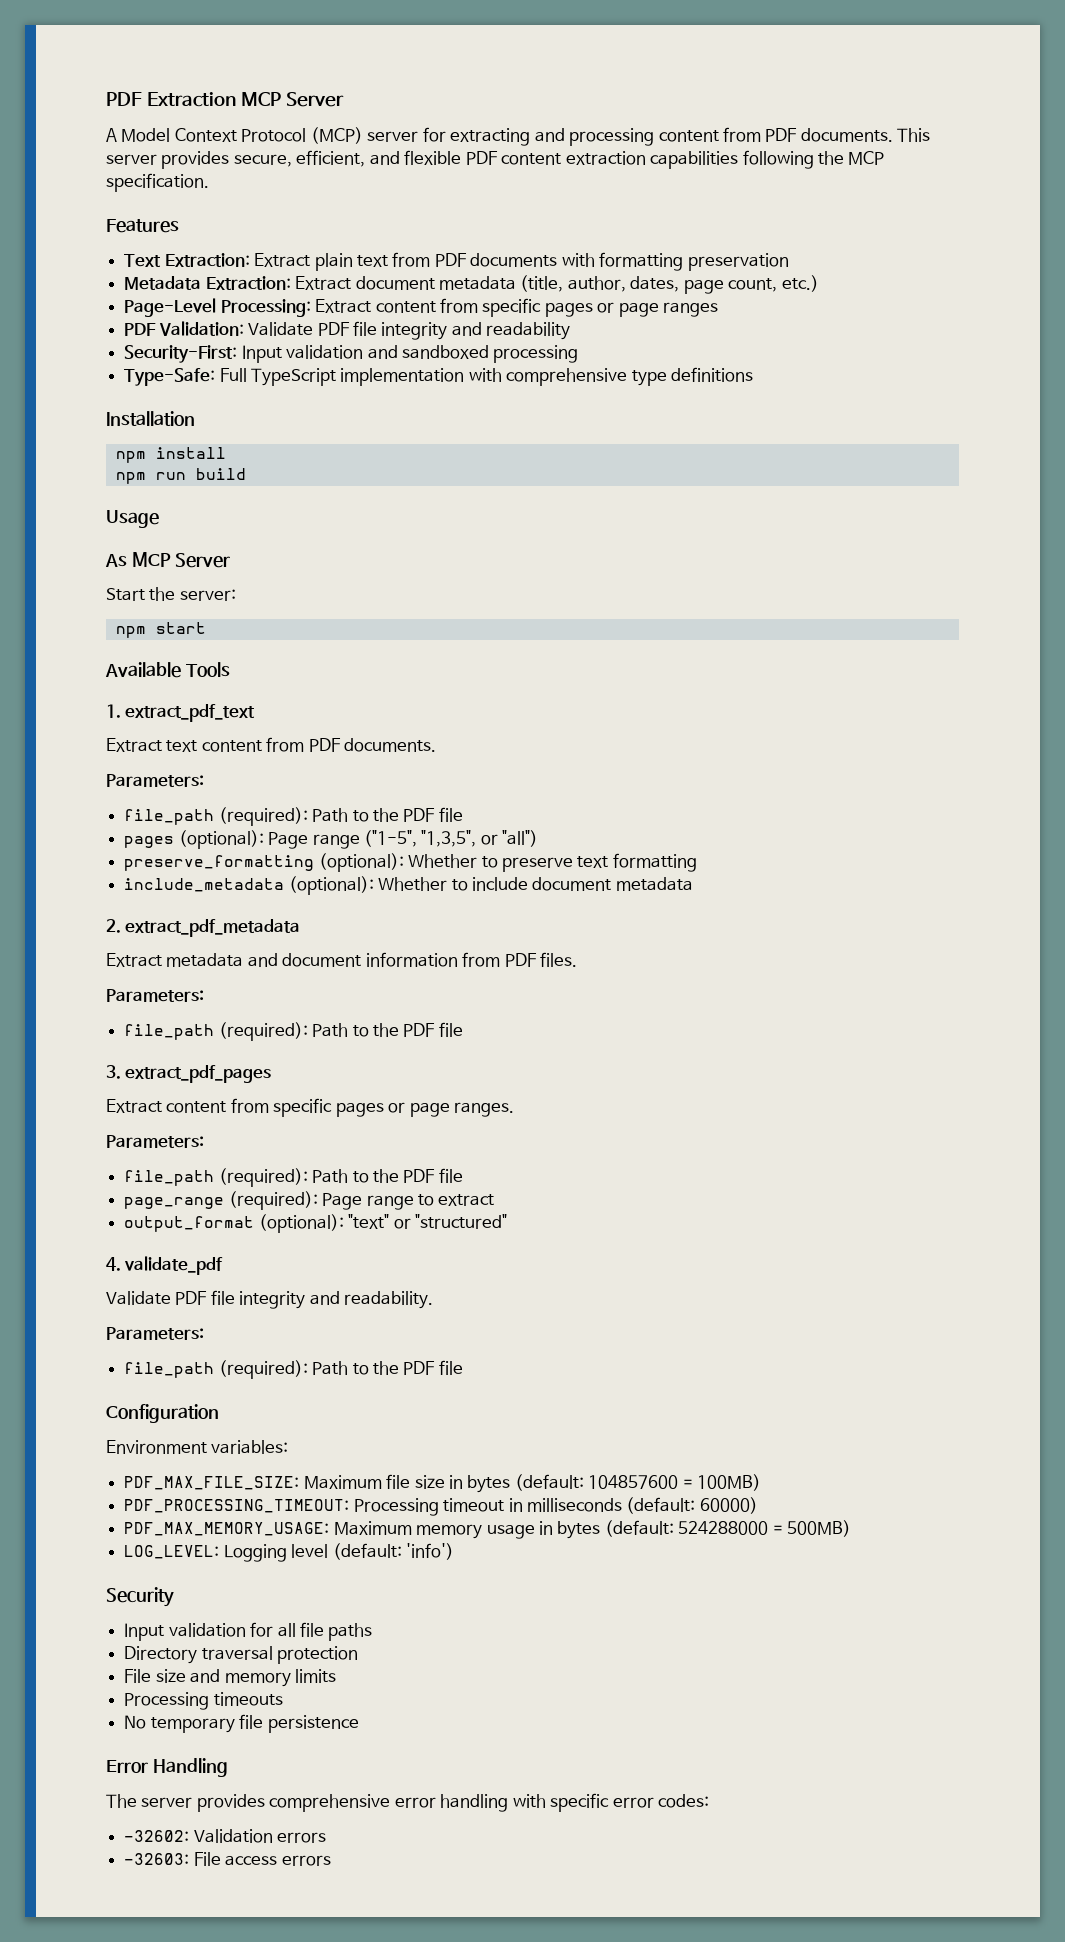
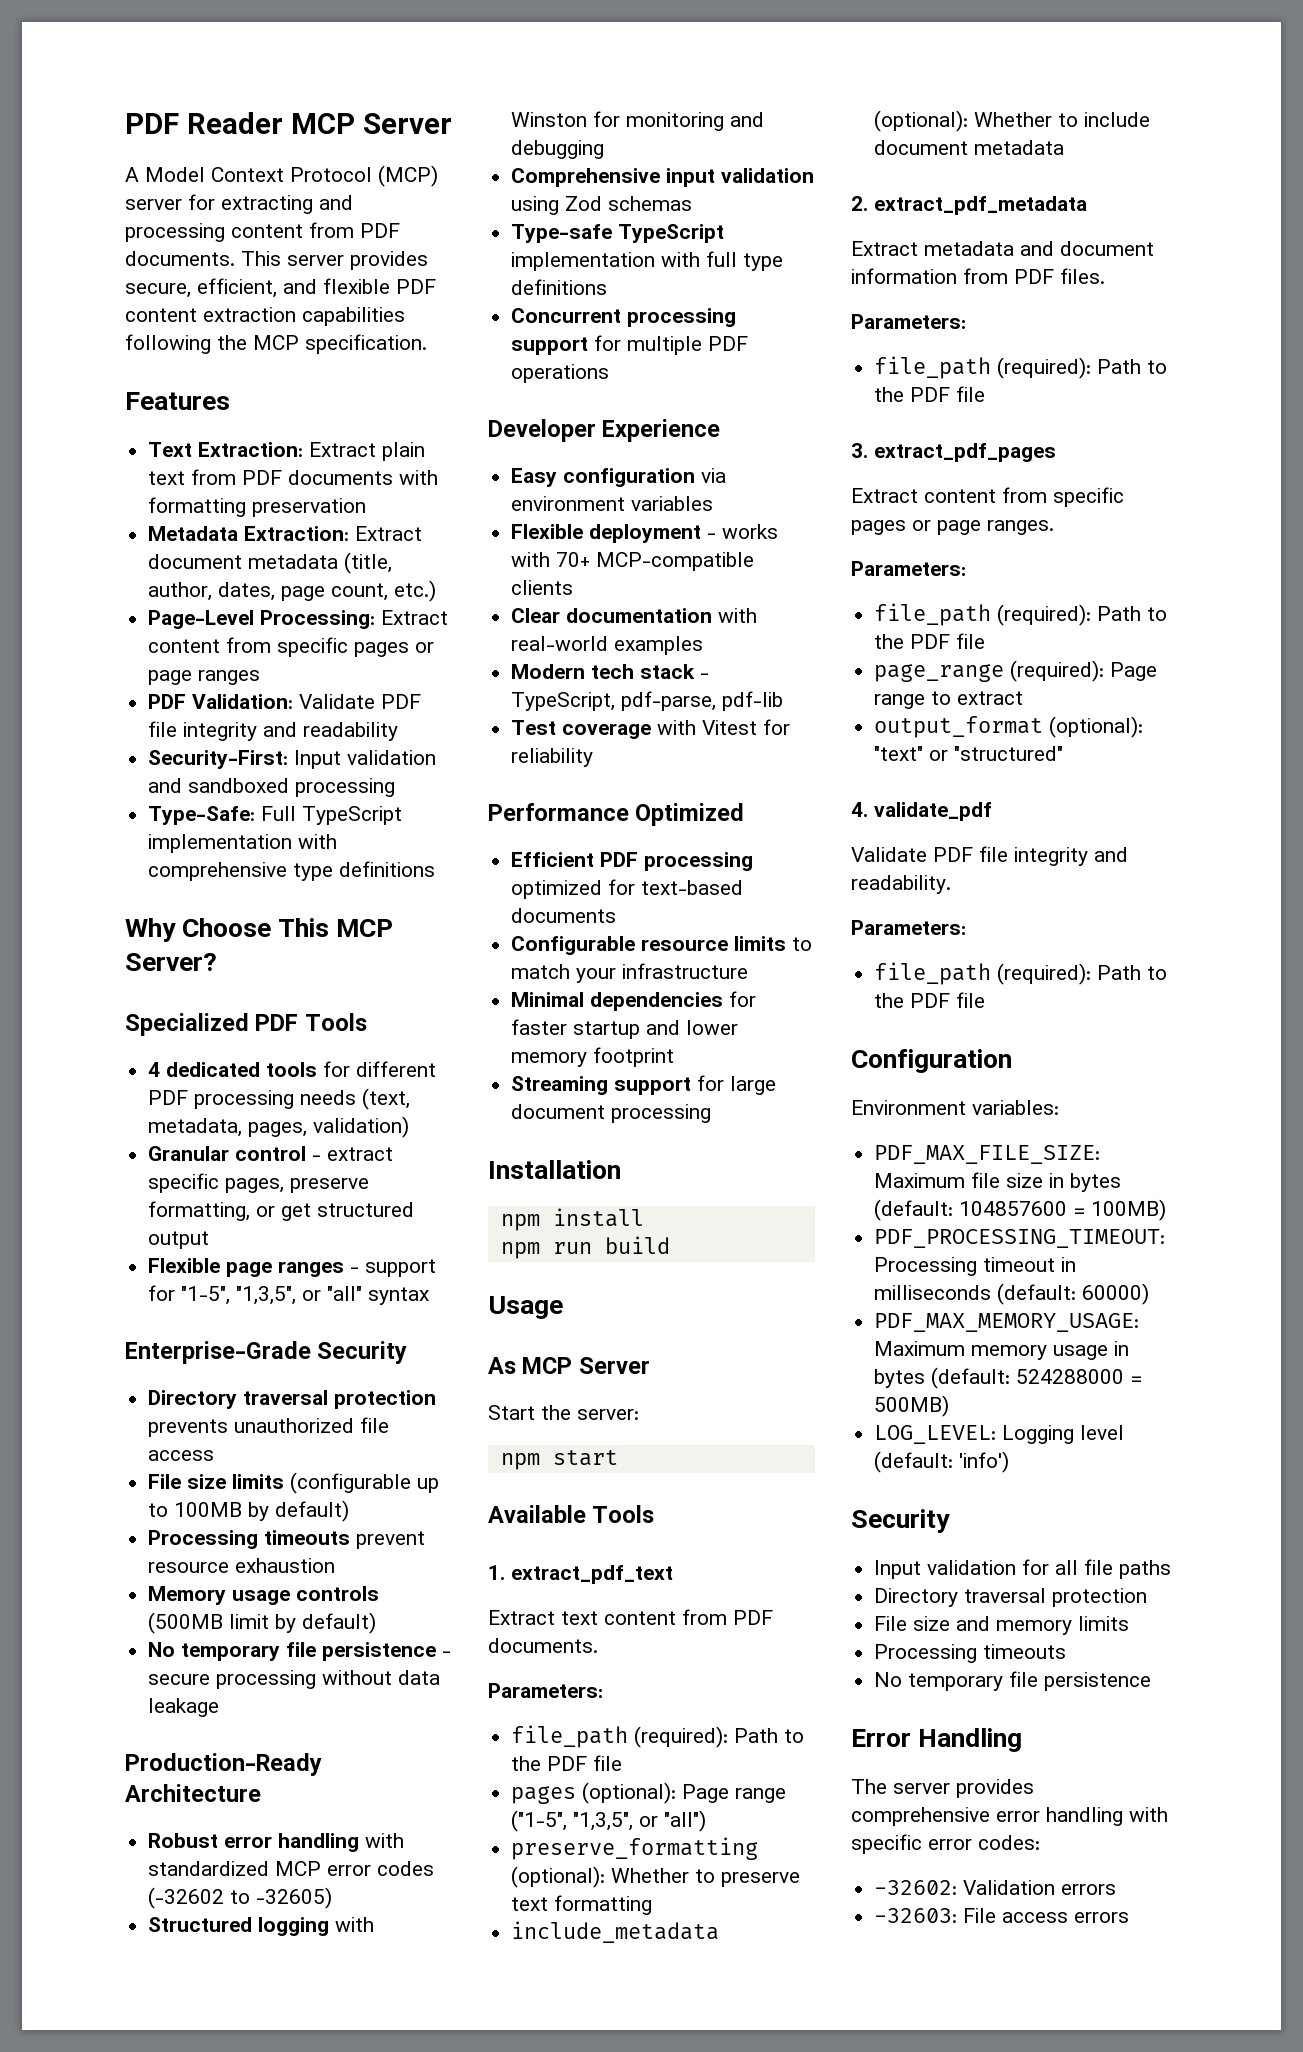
- PDF Extraction MCP Server
+ PDF Reader MCP Server
+ Why Choose This MCP Server?
+ Specialized PDF Tools
+ 4 dedicated tools for different PDF processing needs (text, metadata, pages, validation)
+ Granular control - extract specific pages, preserve formatting, or get structured output
+ Flexible page ranges - support for "1-5", "1,3,5", or "all" syntax
+ Enterprise-Grade Security
+ Directory traversal protection prevents unauthorized file access
+ File size limits (configurable up to 100MB by default)
+ Processing timeouts prevent resource exhaustion
+ Memory usage controls (500MB limit by default)
+ No temporary file persistence - secure processing without data leakage
+ Production-Ready Architecture
+ Robust error handling with standardized MCP error codes (-32602 to -32605)
+ Structured logging with Winston for monitoring and debugging
+ Comprehensive input validation using Zod schemas
+ Type-safe TypeScript implementation with full type definitions
+ Concurrent processing support for multiple PDF operations
+ Developer Experience
+ Easy configuration via environment variables
+ Flexible deployment - works with 70+ MCP-compatible clients
+ Clear documentation with real-world examples
+ Modern tech stack - TypeScript, pdf-parse, pdf-lib
+ Test coverage with Vitest for reliability
+ Performance Optimized
+ Efficient PDF processing optimized for text-based documents
+ Configurable resource limits to match your infrastructure
+ Minimal dependencies for faster startup and lower memory footprint
+ Streaming support for large document processing

